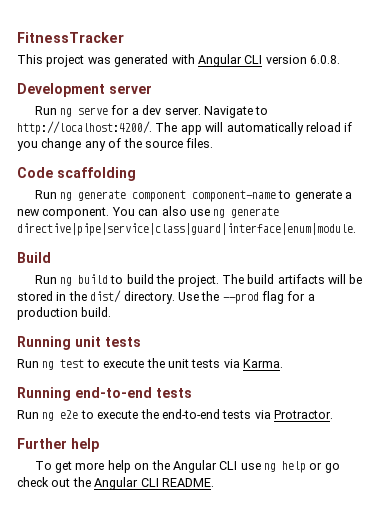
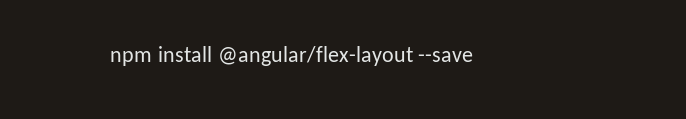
- FitnessTracker
- This project was generated with Angular CLI version 6.0.8.
- Development server
- Run ng serve for a dev server. Navigate to http://localhost:4200/. The app will automatically reload if you change any of the source files.
- Code scaffolding
- Run ng generate component component-name to generate a new component. You can also use ng generate directive|pipe|service|class|guard|interface|enum|module.
- Build
- Run ng build to build the project. The build artifacts will be stored in the dist/ directory. Use the --prod flag for a production build.
- Running unit tests
- Run ng test to execute the unit tests via Karma.
- Running end-to-end tests
- Run ng e2e to execute the end-to-end tests via Protractor.
- Further help
- To get more help on the Angular CLI use ng help or go check out the Angular CLI README.
+ npm install @angular/flex-layout --save

